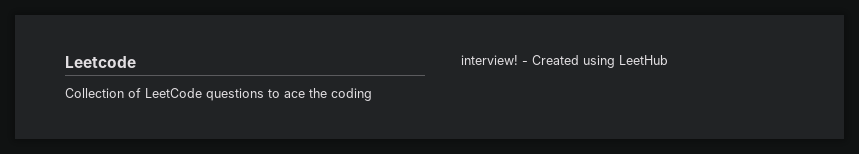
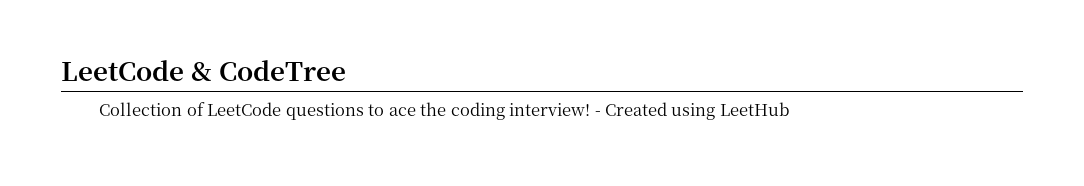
- Leetcode
+ LeetCode & CodeTree

